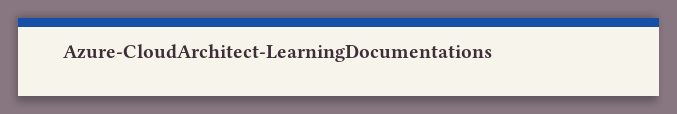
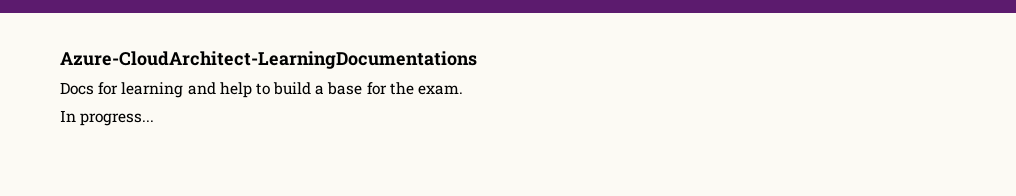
+ Docs for learning and help to build a base for the exam.
+ In progress...

